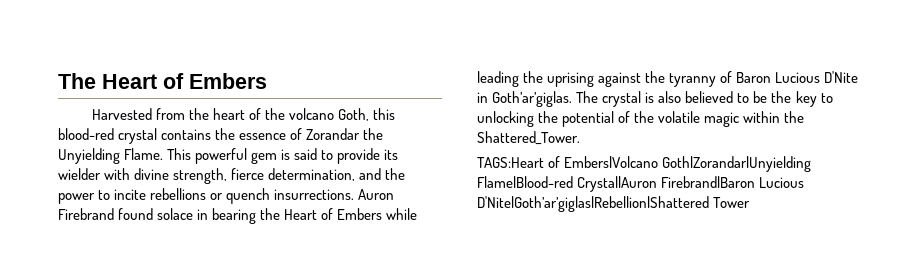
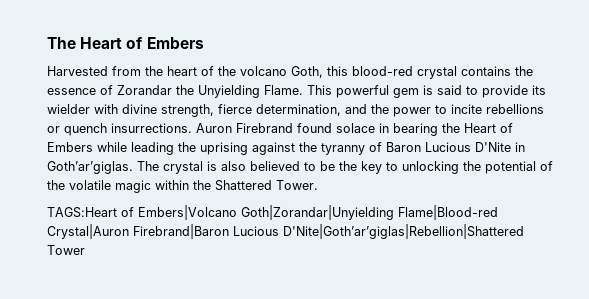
- The crystal is also believed to be the key to unlocking the potential of the volatile magic within the Shattered_Tower.
+ The crystal is also believed to be the key to unlocking the potential of the volatile magic within the Shattered Tower.

